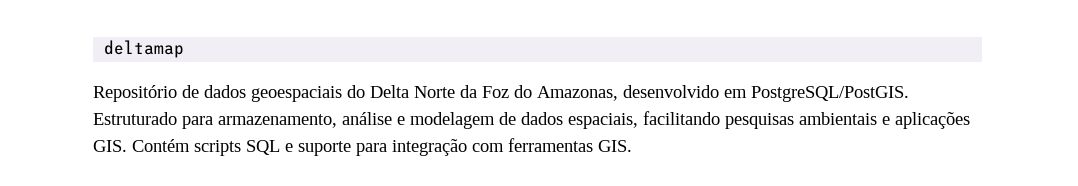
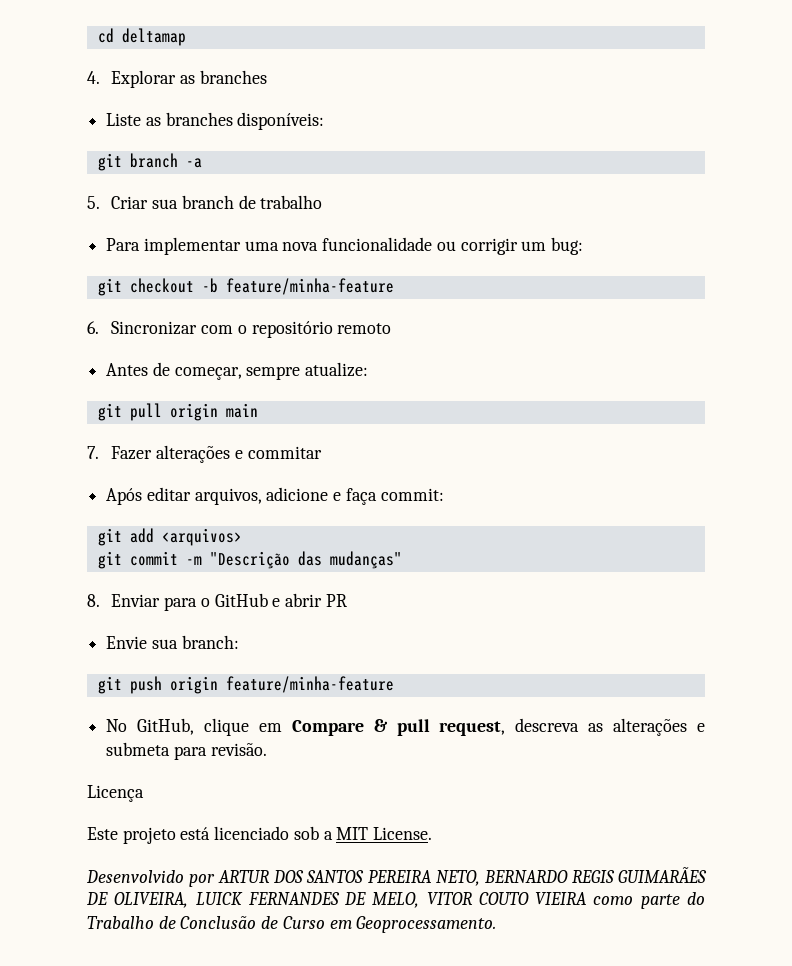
- deltamap
+ cd deltamap
- Repositório de dados geoespaciais do Delta Norte da Foz do Amazonas, desenvolvido em PostgreSQL/PostGIS. Estruturado para armazenamento, análise e modelagem de dados espaciais, facilitando pesquisas ambientais e aplicações GIS. Contém scripts SQL e suporte para integração com ferramentas GIS.
+ 4. Explorar as branches
+ Liste as branches disponíveis:
+ git branch -a
+ 5. Criar sua branch de trabalho
+ Para implementar uma nova funcionalidade ou corrigir um bug:
+ git checkout -b feature/minha-feature
+ 6. Sincronizar com o repositório remoto
+ Antes de começar, sempre atualize:
+ git pull origin main
+ 7. Fazer alterações e commitar
+ Após editar arquivos, adicione e faça commit:
+ git add <arquivos>
+ git commit -m "Descrição das mudanças"
+ 8. Enviar para o GitHub e abrir PR
+ Envie sua branch:
+ git push origin feature/minha-feature
+ No GitHub, clique em Compare & pull request, descreva as alterações e submeta para revisão.
+ Licença
+ Este projeto está licenciado sob a MIT License.
+ Desenvolvido por ARTUR DOS SANTOS PEREIRA NETO, BERNARDO REGIS GUIMARÃES DE OLIVEIRA, LUICK FERNANDES DE MELO, VITOR COUTO VIEIRA como parte do Trabalho de Conclusão de Curso em Geoprocessamento.

